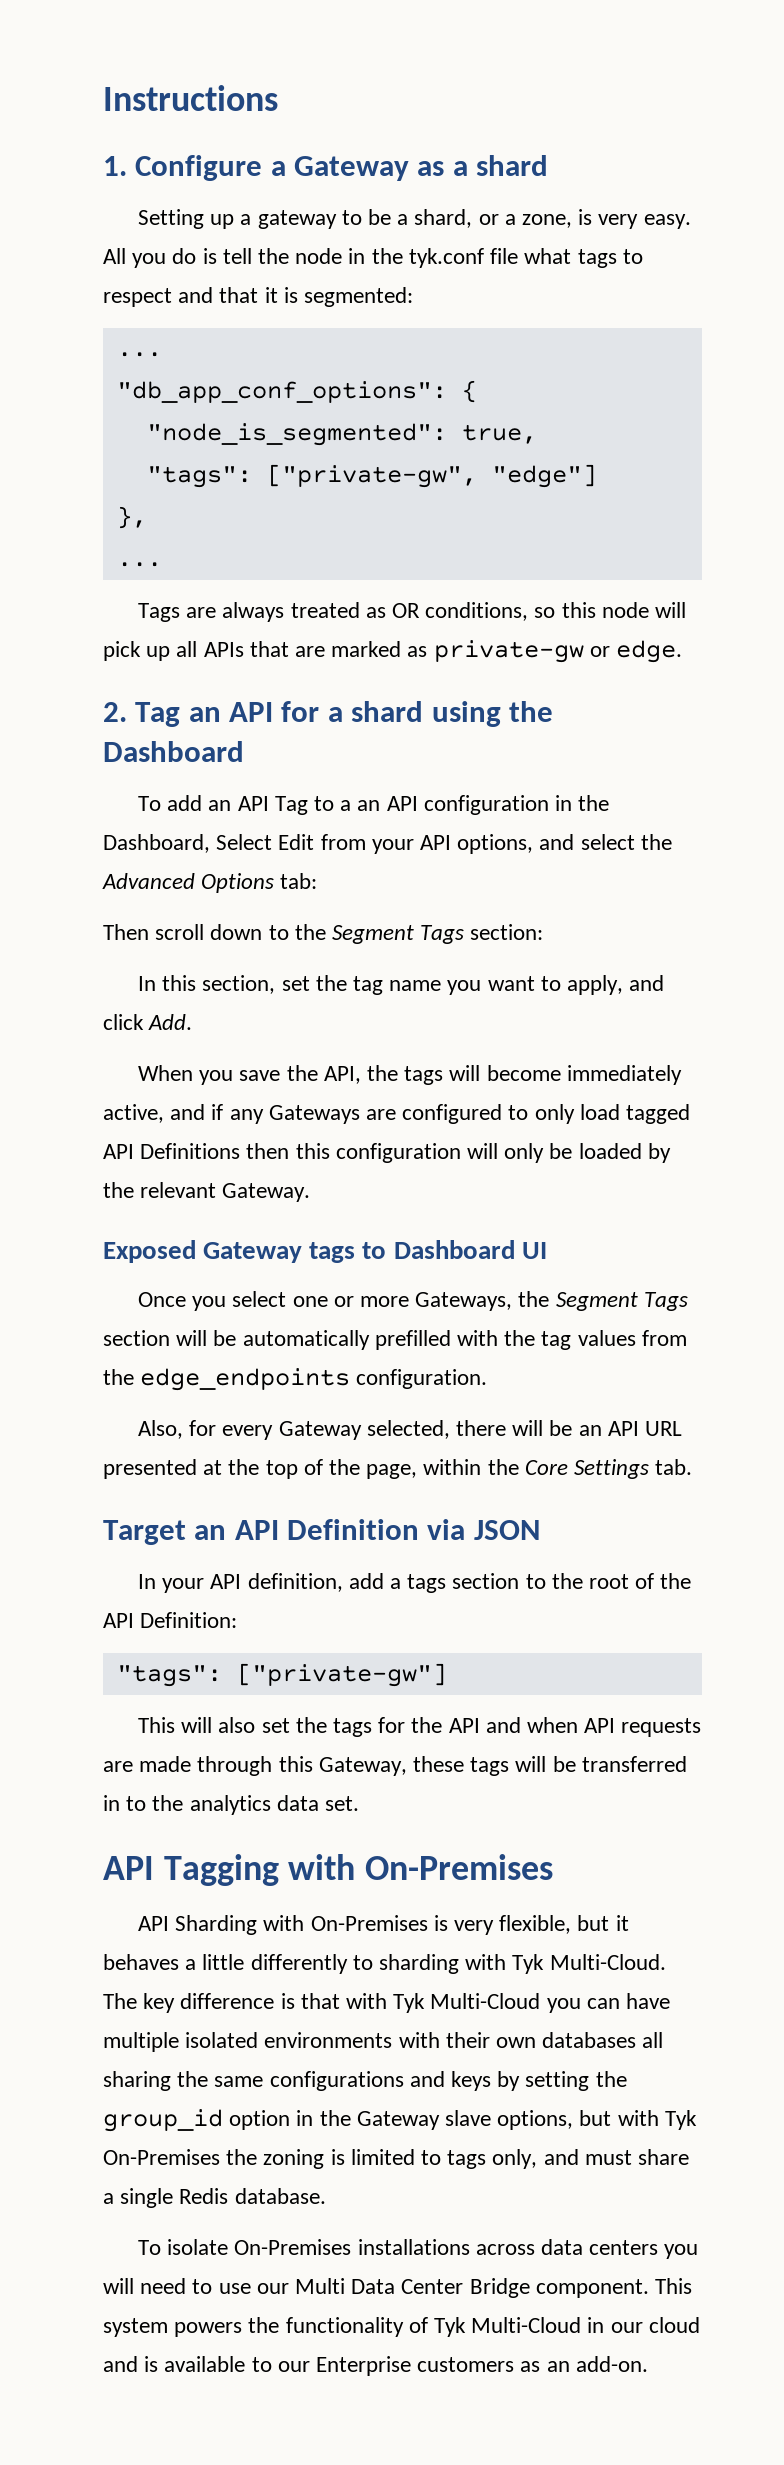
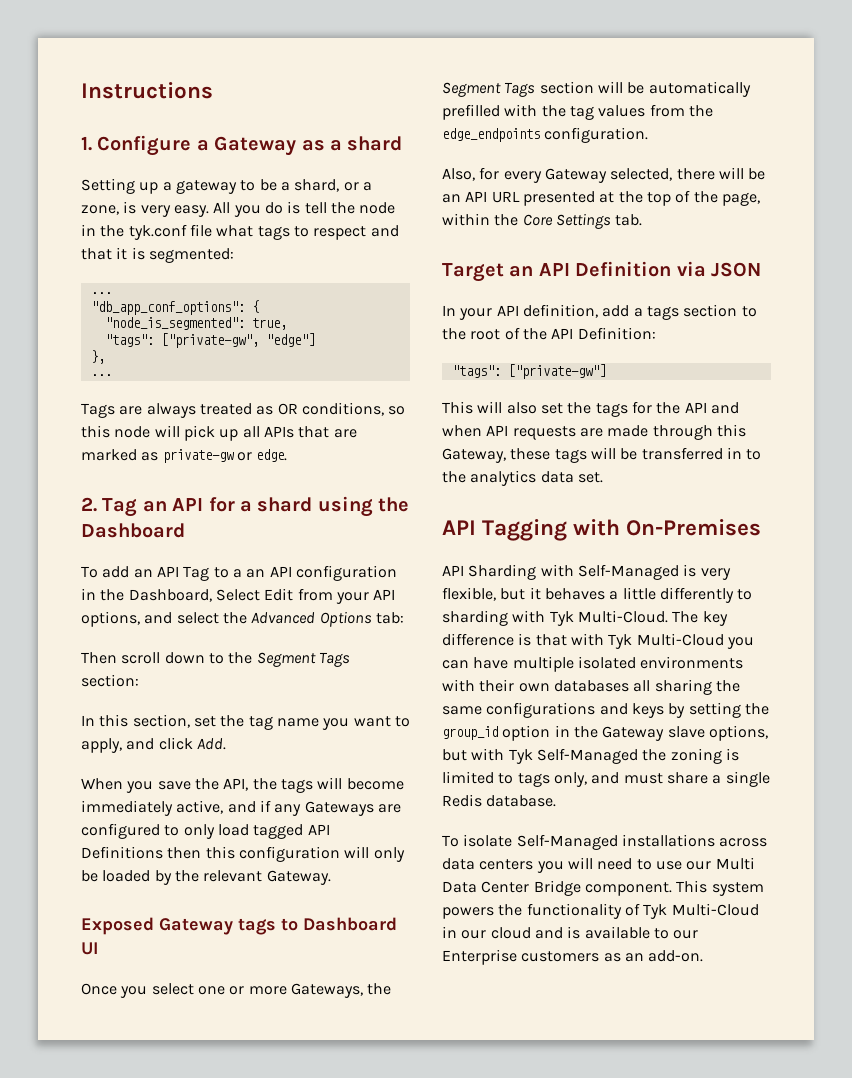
- API Sharding with On-Premises is very flexible, but it behaves a little differently to sharding with Tyk Multi-Cloud.
+ API Sharding with Self-Managed is very flexible, but it behaves a little differently to sharding with Tyk Multi-Cloud.
- The key difference is that with Tyk Multi-Cloud you can have multiple isolated environments with their own databases all sharing the same configurations and keys by setting the group_id option in the Gateway slave options, but with Tyk On-Premises the zoning is limited to tags only, and must share a single Redis database.
+ The key difference is that with Tyk Multi-Cloud you can have multiple isolated environments with their own databases all sharing the same configurations and keys by setting the group_id option in the Gateway slave options, but with Tyk Self-Managed the zoning is limited to tags only, and must share a single Redis database.
- To isolate On-Premises installations across data centers you will need to use our Multi Data Center Bridge component.
+ To isolate Self-Managed installations across data centers you will need to use our Multi Data Center Bridge component.

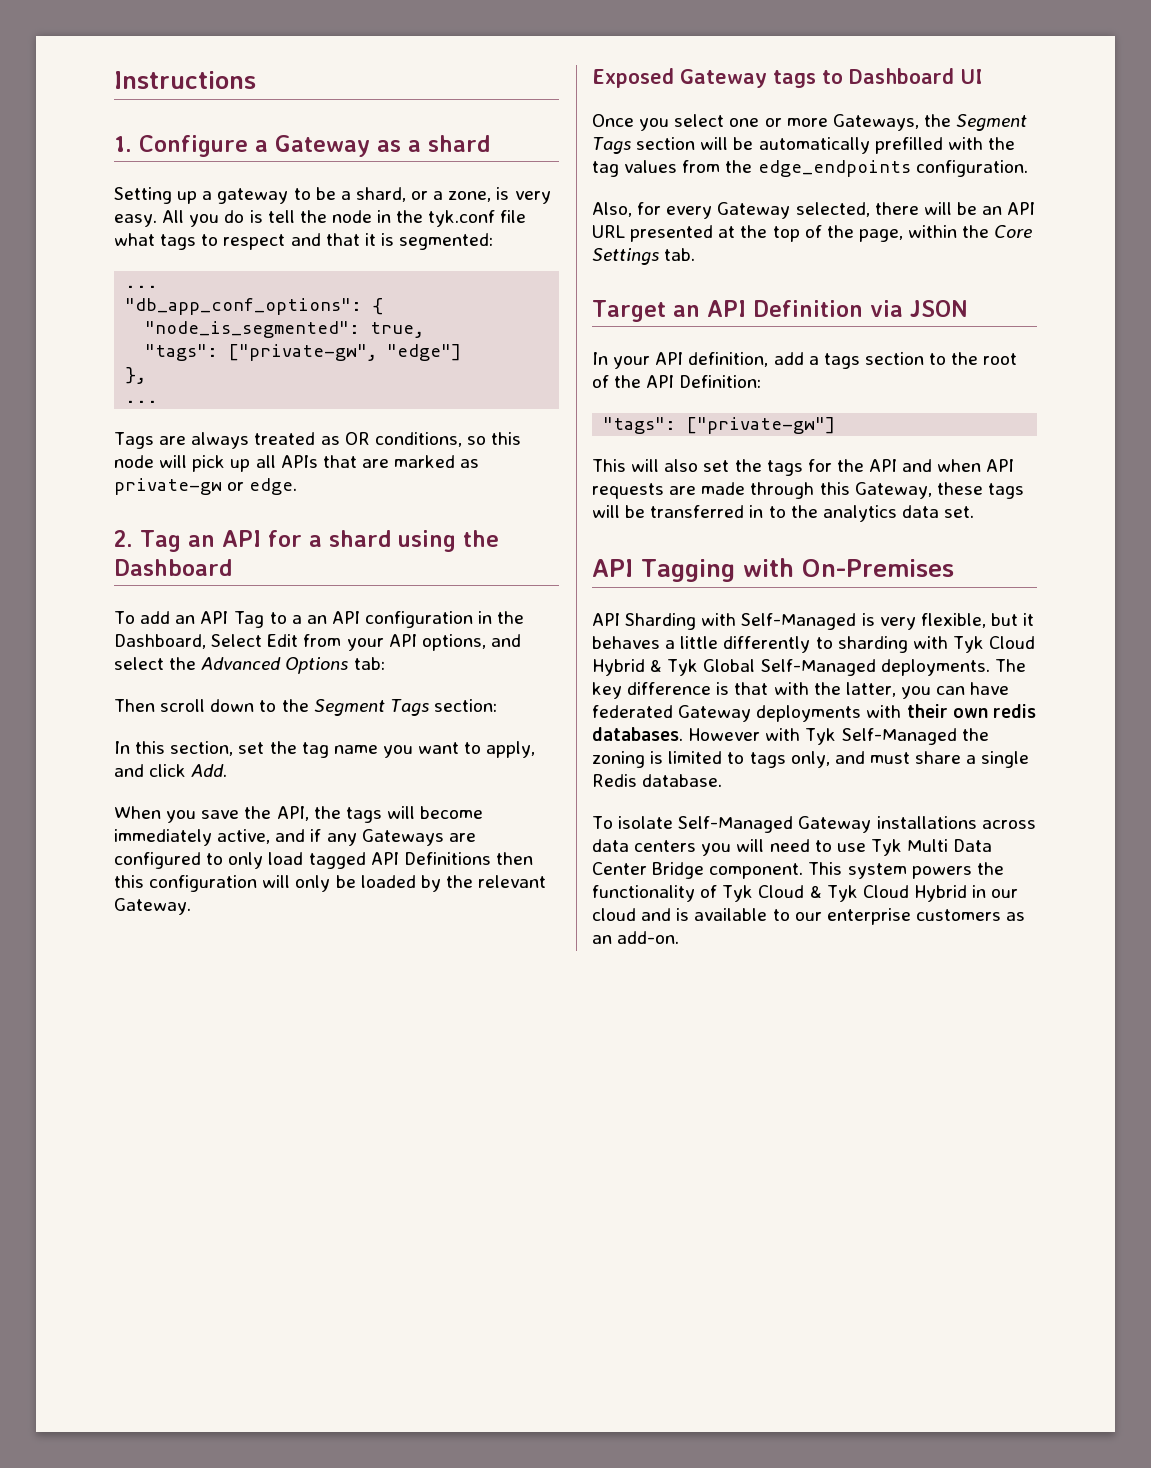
- API Sharding with Self-Managed is very flexible, but it behaves a little differently to sharding with Tyk Multi-Cloud.
+ API Sharding with Self-Managed is very flexible, but it behaves a little differently to sharding with Tyk Cloud Hybrid & Tyk Global Self-Managed deployments.
- The key difference is that with Tyk Multi-Cloud you can have multiple isolated environments with their own databases all sharing the same configurations and keys by setting the group_id option in the Gateway slave options, but with Tyk Self-Managed the zoning is limited to tags only, and must share a single Redis database.
+ The key difference is that with the latter, you can have federated Gateway deployments with their own redis databases. However with Tyk Self-Managed the zoning is limited to tags only, and must share a single Redis database.
- To isolate Self-Managed installations across data centers you will need to use our Multi Data Center Bridge component.
+ To isolate Self-Managed Gateway installations across data centers you will need to use Tyk Multi Data Center Bridge component.
- This system powers the functionality of Tyk Multi-Cloud in our cloud and is available to our Enterprise customers as an add-on.
+ This system powers the functionality of Tyk Cloud & Tyk Cloud Hybrid in our cloud and is available to our enterprise customers as an add-on.

